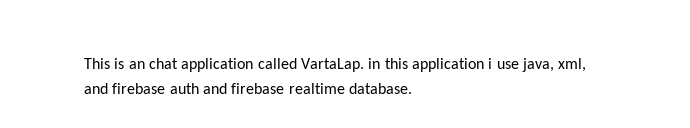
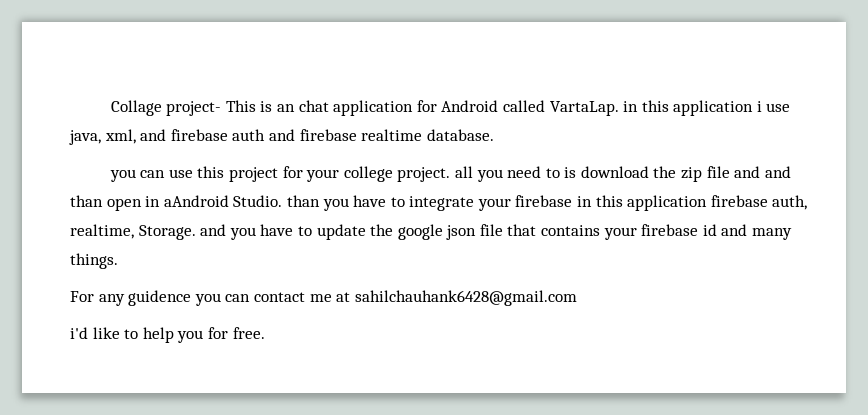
- This is an chat application called VartaLap. in this application i use java, xml, and firebase auth and firebase realtime database.
+ Collage project- This is an chat application for Android called VartaLap. in this application i use java, xml, and firebase auth and firebase realtime database.
+ you can use this project for your college project. all you need to is download the zip file and and than open in aAndroid Studio. than you have to integrate your firebase in this application firebase auth, realtime, Storage. and you have to update the google json file that contains your firebase id and many things.
+ For any guidence you can contact me at sahilchauhank6428@gmail.com
+ i'd like to help you for free.

